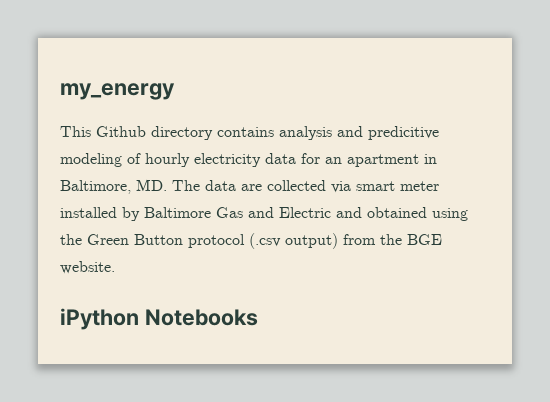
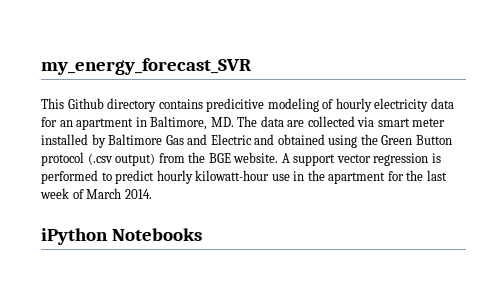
- my_energy
+ my_energy_forecast_SVR
- This Github directory contains analysis and predicitive modeling of hourly electricity data for an apartment in Baltimore, MD. The data are collected via smart meter installed by Baltimore Gas and Electric and obtained using the Green Button protocol (.csv output) from the BGE website.
+ This Github directory contains predicitive modeling of hourly electricity data for an apartment in Baltimore, MD. The data are collected via smart meter installed by Baltimore Gas and Electric and obtained using the Green Button protocol (.csv output) from the BGE website. A support vector regression is performed to predict hourly kilowatt-hour use in the apartment for the last week of March 2014.

